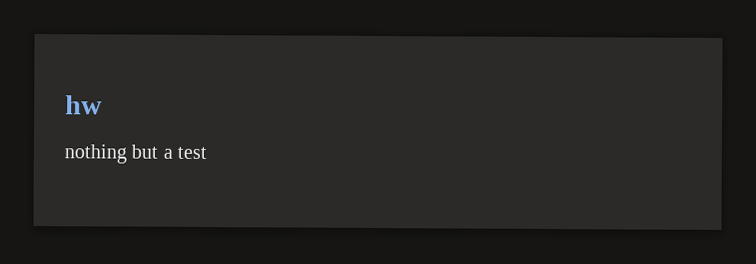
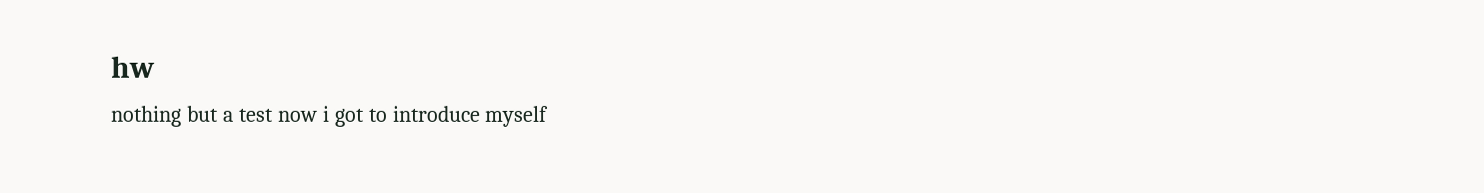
- nothing but a test
+ nothing but a test now i got to introduce myself

